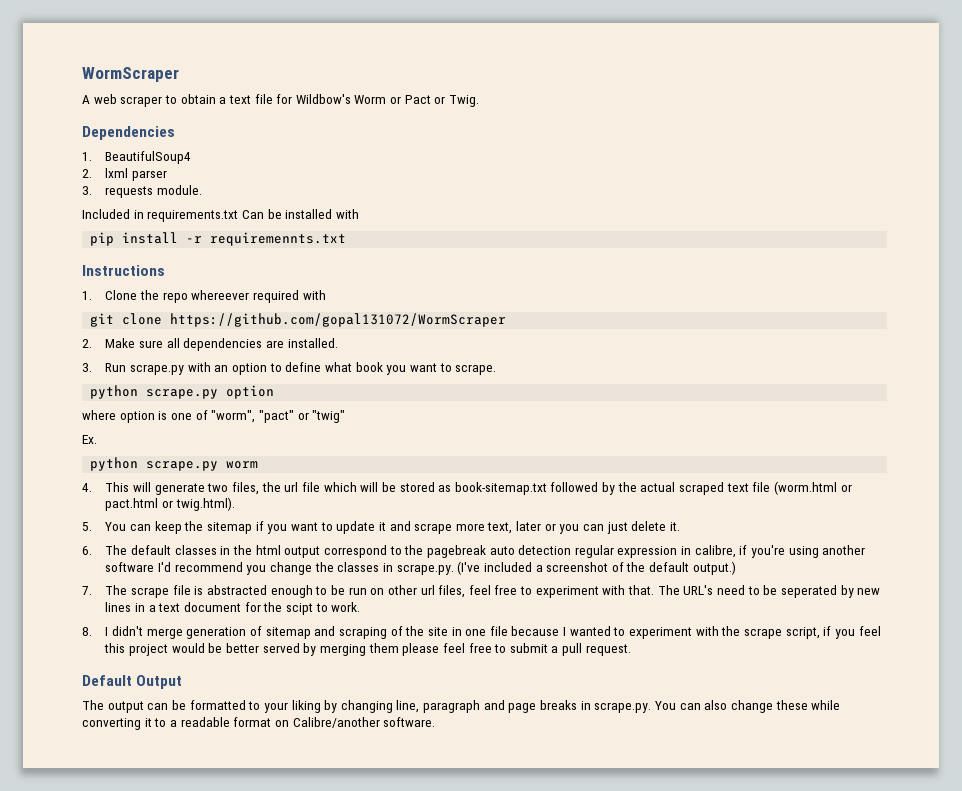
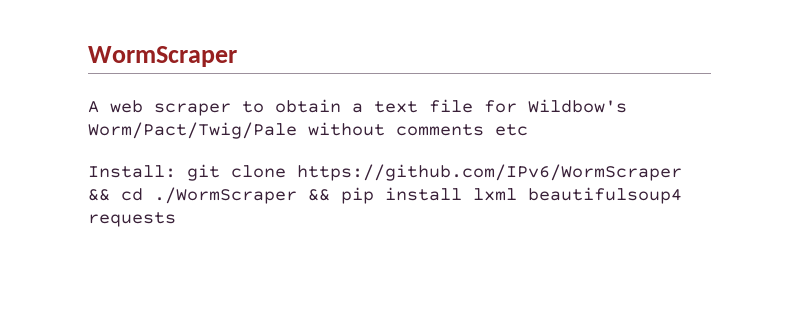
- A web scraper to obtain a text file for Wildbow's Worm or Pact or Twig.
- Dependencies
- 1. BeautifulSoup4
- 2. lxml parser
- 3. requests module.
- Included in requirements.txt Can be installed with
- pip install -r requiremennts.txt
- Instructions
- 1. Clone the repo whereever required with
- git clone https://github.com/gopal131072/WormScraper
- 2. Make sure all dependencies are installed.
- 3. Run scrape.py with an option to define what book you want to scrape.
- python scrape.py option
- where option is one of "worm", "pact" or "twig"
- Ex.
- python scrape.py worm
- 4. This will generate two files, the url file which will be stored as book-sitemap.txt followed by the actual scraped text file (worm.html or pact.html or twig.html).
- 5. You can keep the sitemap if you want to update it and scrape more text, later or you can just delete it.
- 6. The default classes in the html output correspond to the pagebreak auto detection regular expression in calibre, if you're using another software I'd recommend you change the classes in scrape.py. (I've included a screenshot of the default output.)
- 7. The scrape file is abstracted enough to be run on other url files, feel free to experiment with that. The URL's need to be seperated by new lines in a text document for the scipt to work.
- 8. I didn't merge generation of sitemap and scraping of the site in one file because I wanted to experiment with the scrape script, if you feel this project would be better served by merging them please feel free to submit a pull request.
- Default Output
- The output can be formatted to your liking by changing line, paragraph and page breaks in scrape.py. You can also change these while converting it to a readable format on Calibre/another software.
+ A web scraper to obtain a text file for Wildbow's Worm/Pact/Twig/Pale without comments etc
+ Install: git clone https://github.com/IPv6/WormScraper && cd ./WormScraper && pip install lxml beautifulsoup4 requests

